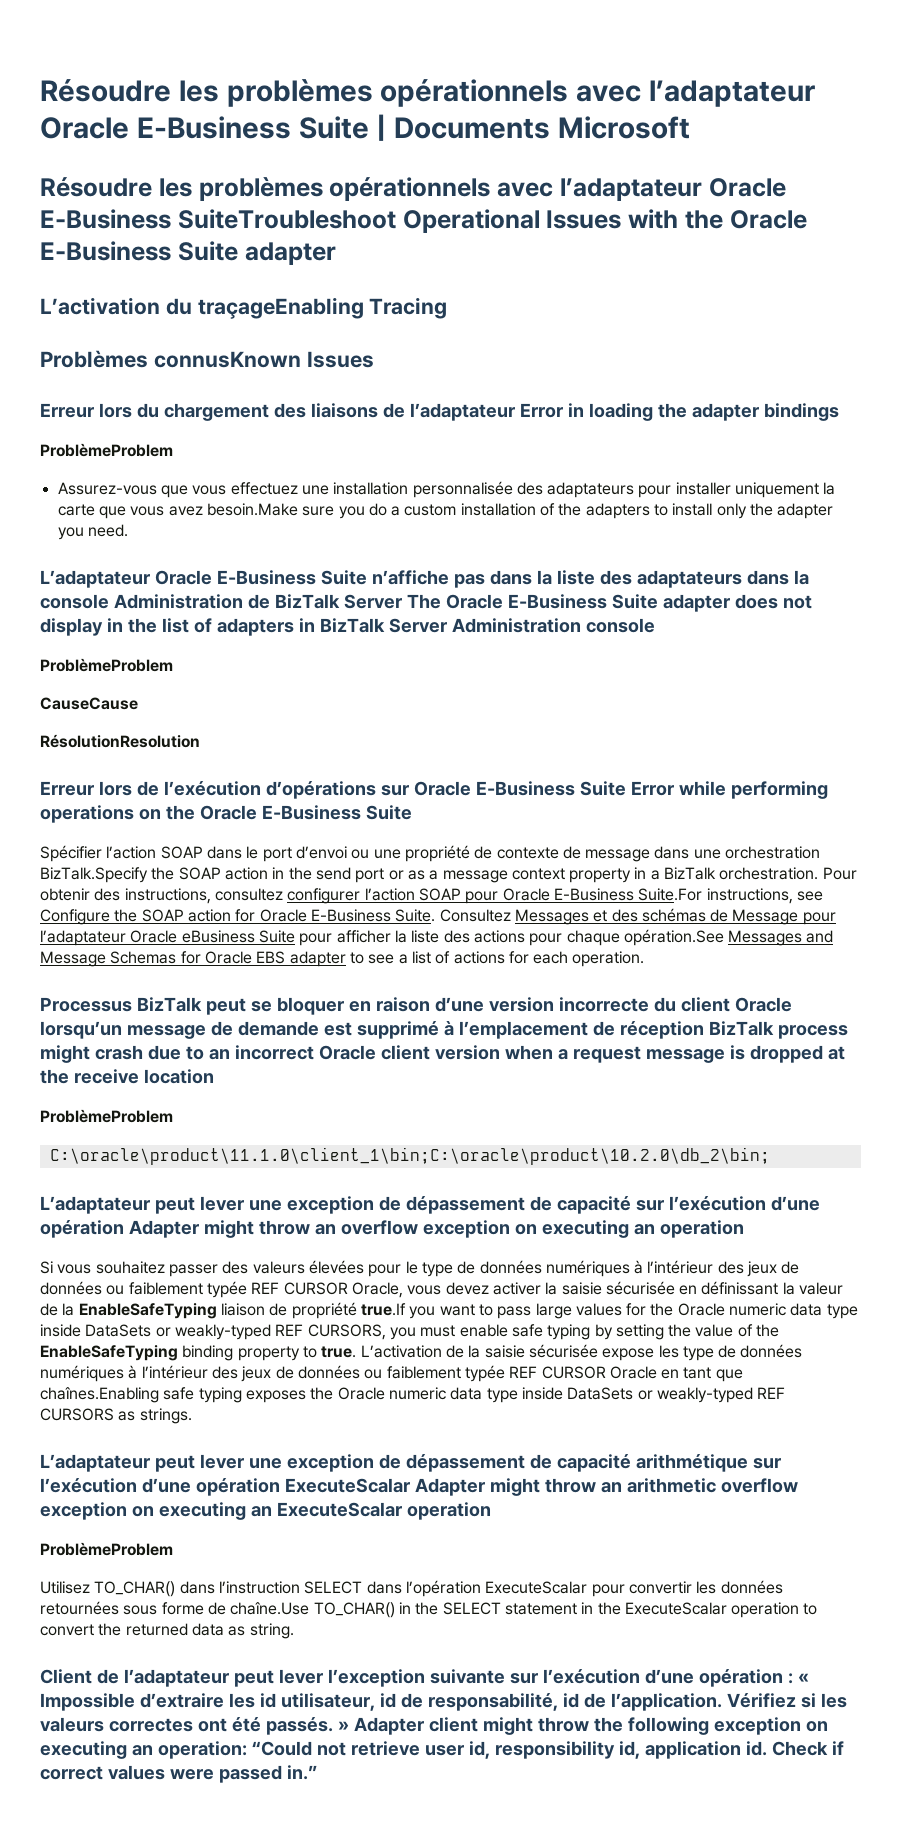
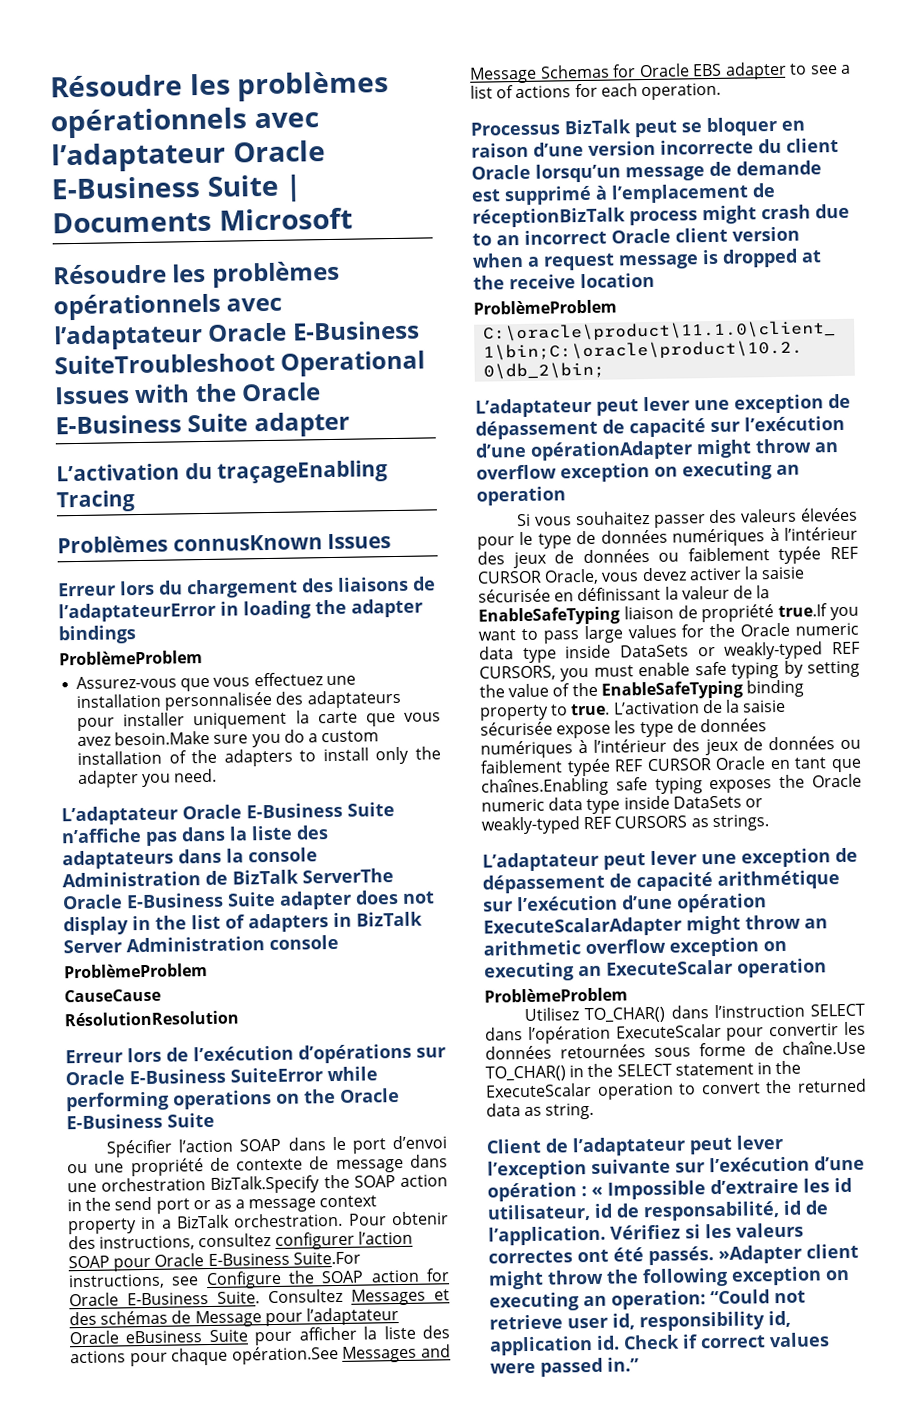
- Erreur lors du chargement des liaisons de l’adaptateur Error in loading the adapter bindings
+ Erreur lors du chargement des liaisons de l’adaptateurError in loading the adapter bindings
- L’adaptateur Oracle E-Business Suite n’affiche pas dans la liste des adaptateurs dans la console Administration de BizTalk Server The Oracle E-Business Suite adapter does not display in the list of adapters in BizTalk Server Administration console
+ L’adaptateur Oracle E-Business Suite n’affiche pas dans la liste des adaptateurs dans la console Administration de BizTalk ServerThe Oracle E-Business Suite adapter does not display in the list of adapters in BizTalk Server Administration console
- Erreur lors de l’exécution d’opérations sur Oracle E-Business Suite Error while performing operations on the Oracle E-Business Suite
+ Erreur lors de l’exécution d’opérations sur Oracle E-Business SuiteError while performing operations on the Oracle E-Business Suite
- Processus BizTalk peut se bloquer en raison d’une version incorrecte du client Oracle lorsqu’un message de demande est supprimé à l’emplacement de réception BizTalk process might crash due to an incorrect Oracle client version when a request message is dropped at the receive location
+ Processus BizTalk peut se bloquer en raison d’une version incorrecte du client Oracle lorsqu’un message de demande est supprimé à l’emplacement de réceptionBizTalk process might crash due to an incorrect Oracle client version when a request message is dropped at the receive location
- L’adaptateur peut lever une exception de dépassement de capacité sur l’exécution d’une opération Adapter might throw an overflow exception on executing an operation
+ L’adaptateur peut lever une exception de dépassement de capacité sur l’exécution d’une opérationAdapter might throw an overflow exception on executing an operation
- L’adaptateur peut lever une exception de dépassement de capacité arithmétique sur l’exécution d’une opération ExecuteScalar Adapter might throw an arithmetic overflow exception on executing an ExecuteScalar operation
+ L’adaptateur peut lever une exception de dépassement de capacité arithmétique sur l’exécution d’une opération ExecuteScalarAdapter might throw an arithmetic overflow exception on executing an ExecuteScalar operation
- Vérifiez si les valeurs correctes ont été passés. » Adapter client might throw the following exception on executing an operation: “Could not retrieve user id, responsibility id, application id.
+ Vérifiez si les valeurs correctes ont été passés. »Adapter client might throw the following exception on executing an operation: “Could not retrieve user id, responsibility id, application id.

